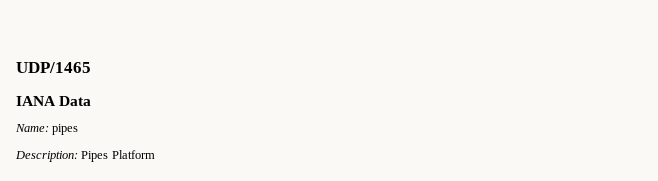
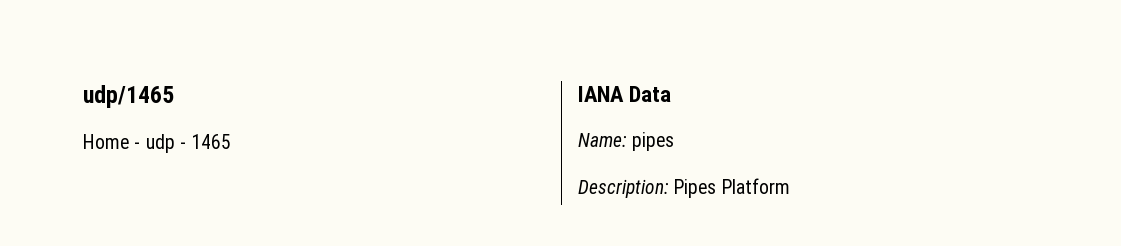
- UDP/1465
+ udp/1465
+ Home - udp - 1465

